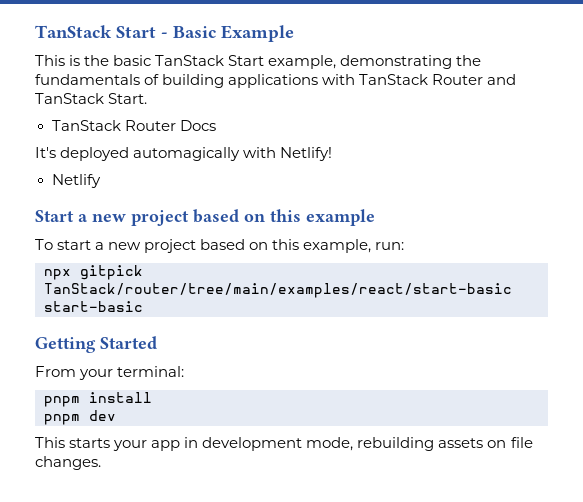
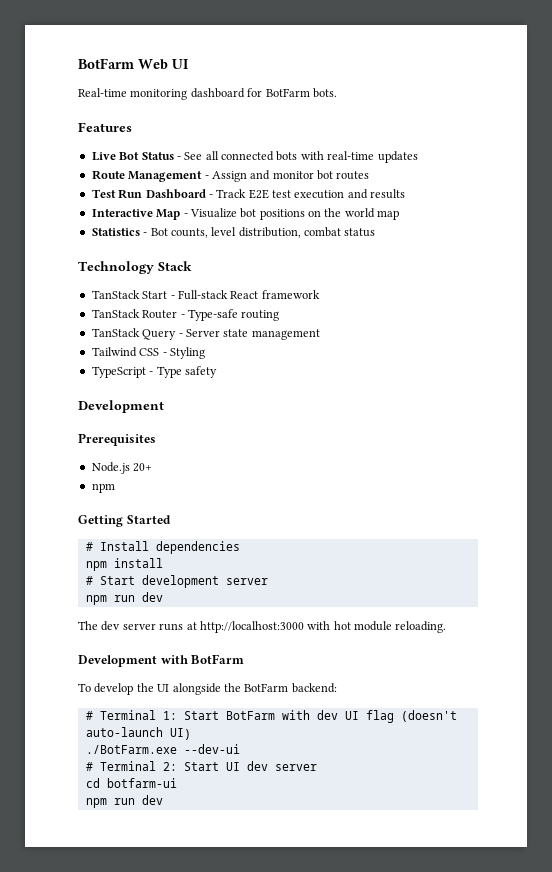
- TanStack Start - Basic Example
- This is the basic TanStack Start example, demonstrating the fundamentals of building applications with TanStack Router and TanStack Start.
- TanStack Router Docs
- It's deployed automagically with Netlify!
- Netlify
- Start a new project based on this example
- To start a new project based on this example, run:
- npx gitpick TanStack/router/tree/main/examples/react/start-basic start-basic
+ BotFarm Web UI
+ Real-time monitoring dashboard for BotFarm bots.
+ Features
+ Live Bot Status - See all connected bots with real-time updates
+ Route Management - Assign and monitor bot routes
+ Test Run Dashboard - Track E2E test execution and results
+ Interactive Map - Visualize bot positions on the world map
+ Statistics - Bot counts, level distribution, combat status
+ Technology Stack
+ TanStack Start - Full-stack React framework
+ TanStack Router - Type-safe routing
+ TanStack Query - Server state management
+ Tailwind CSS - Styling
+ TypeScript - Type safety
+ Development
+ Prerequisites
+ Node.js 20+
+ npm
  Getting Started
- From your terminal:
- pnpm install
- pnpm dev
- This starts your app in development mode, rebuilding assets on file changes.
+ # Install dependencies
+ npm install
+ # Start development server
+ npm run dev
+ The dev server runs at http://localhost:3000 with hot module reloading.
+ Development with BotFarm
+ To develop the UI alongside the BotFarm backend:
+ # Terminal 1: Start BotFarm with dev UI flag (doesn't auto-launch UI)
+ ./BotFarm.exe --dev-ui
+ # Terminal 2: Start UI dev server
+ cd botfarm-ui
+ npm run dev

